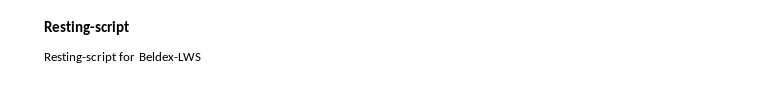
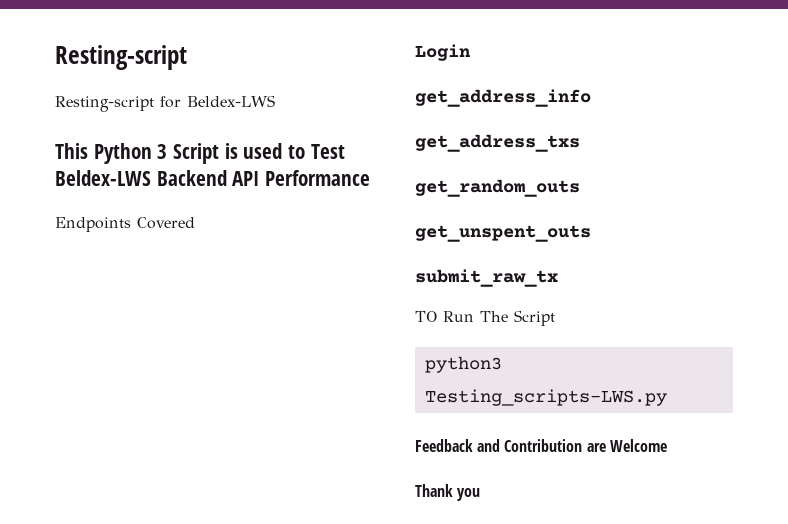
+ This Python 3 Script is used to Test Beldex-LWS Backend API Performance
+ Endpoints Covered
+ Login
+ get_address_info
+ get_address_txs
+ get_random_outs
+ get_unspent_outs
+ submit_raw_tx
+ TO Run The Script
+ python3 Testing_scripts-LWS.py
+ Feedback and Contribution are Welcome
+ Thank you

